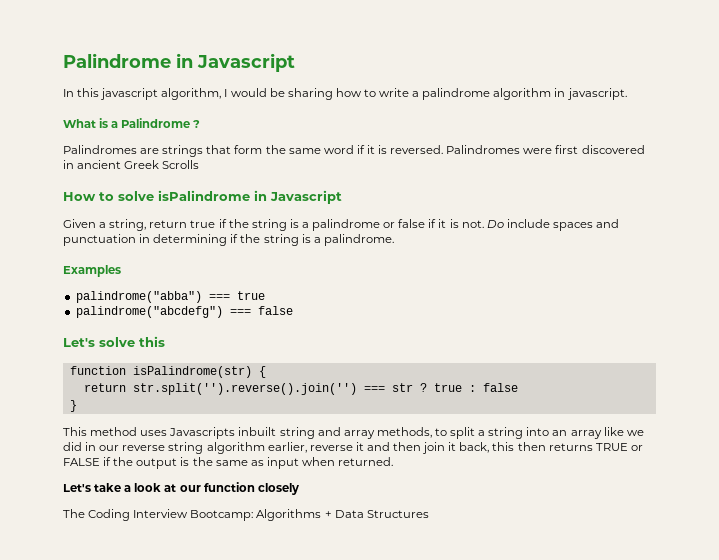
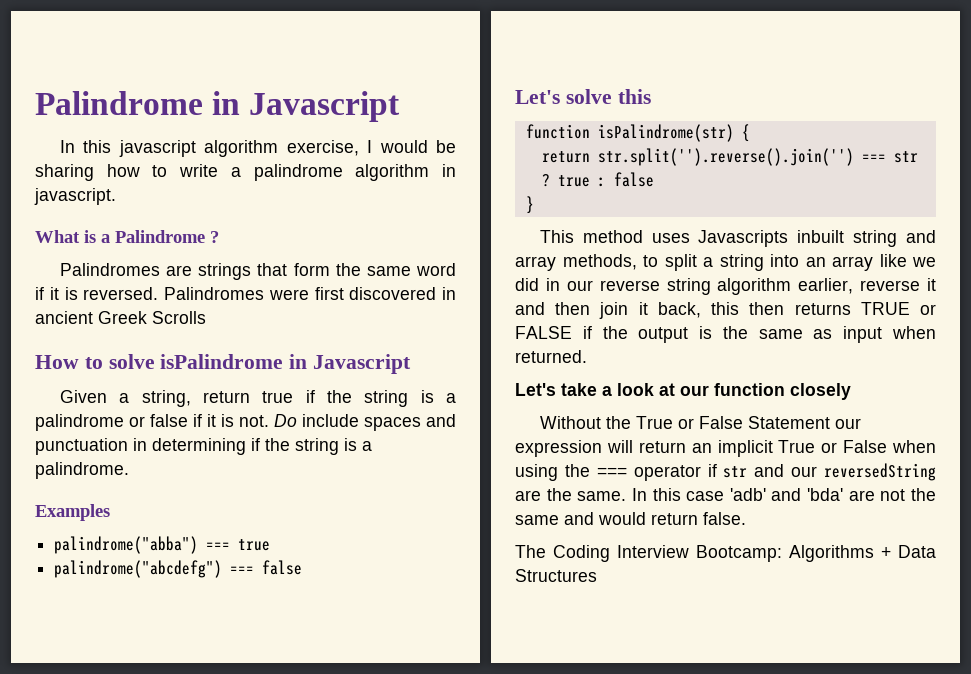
- In this javascript algorithm, I would be sharing how to write a palindrome algorithm in javascript.
+ In this javascript algorithm exercise, I would be sharing how to write a palindrome algorithm in javascript.
+ Without the True or False Statement our expression will return an implicit True or False when using the === operator if str and our reversedString are the same. In this case 'adb' and 'bda' are not the same and would return false.

